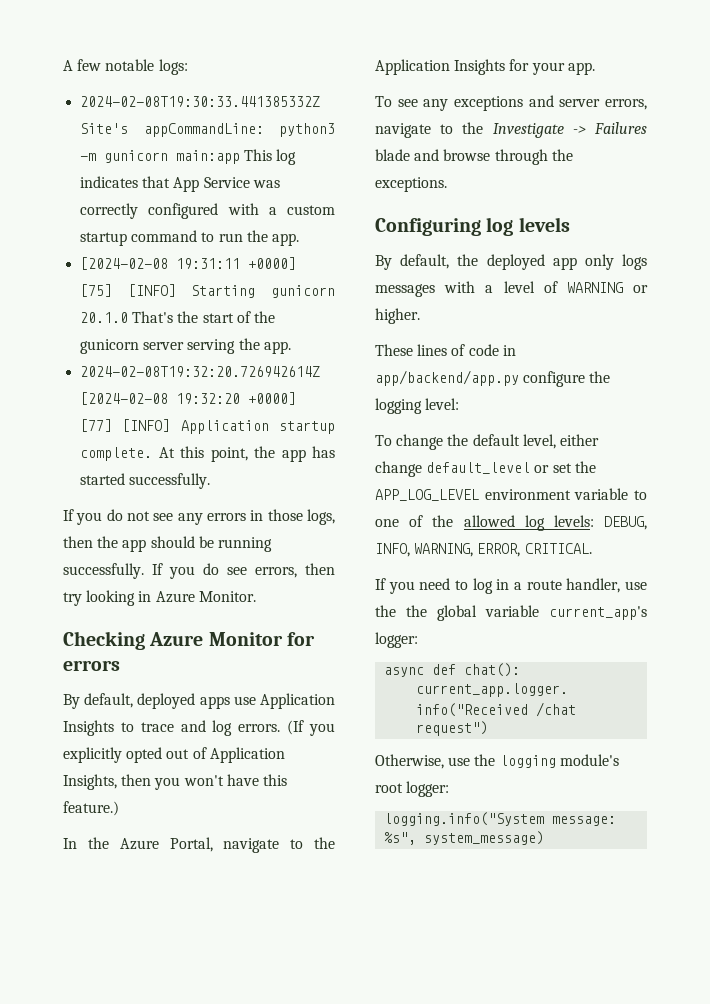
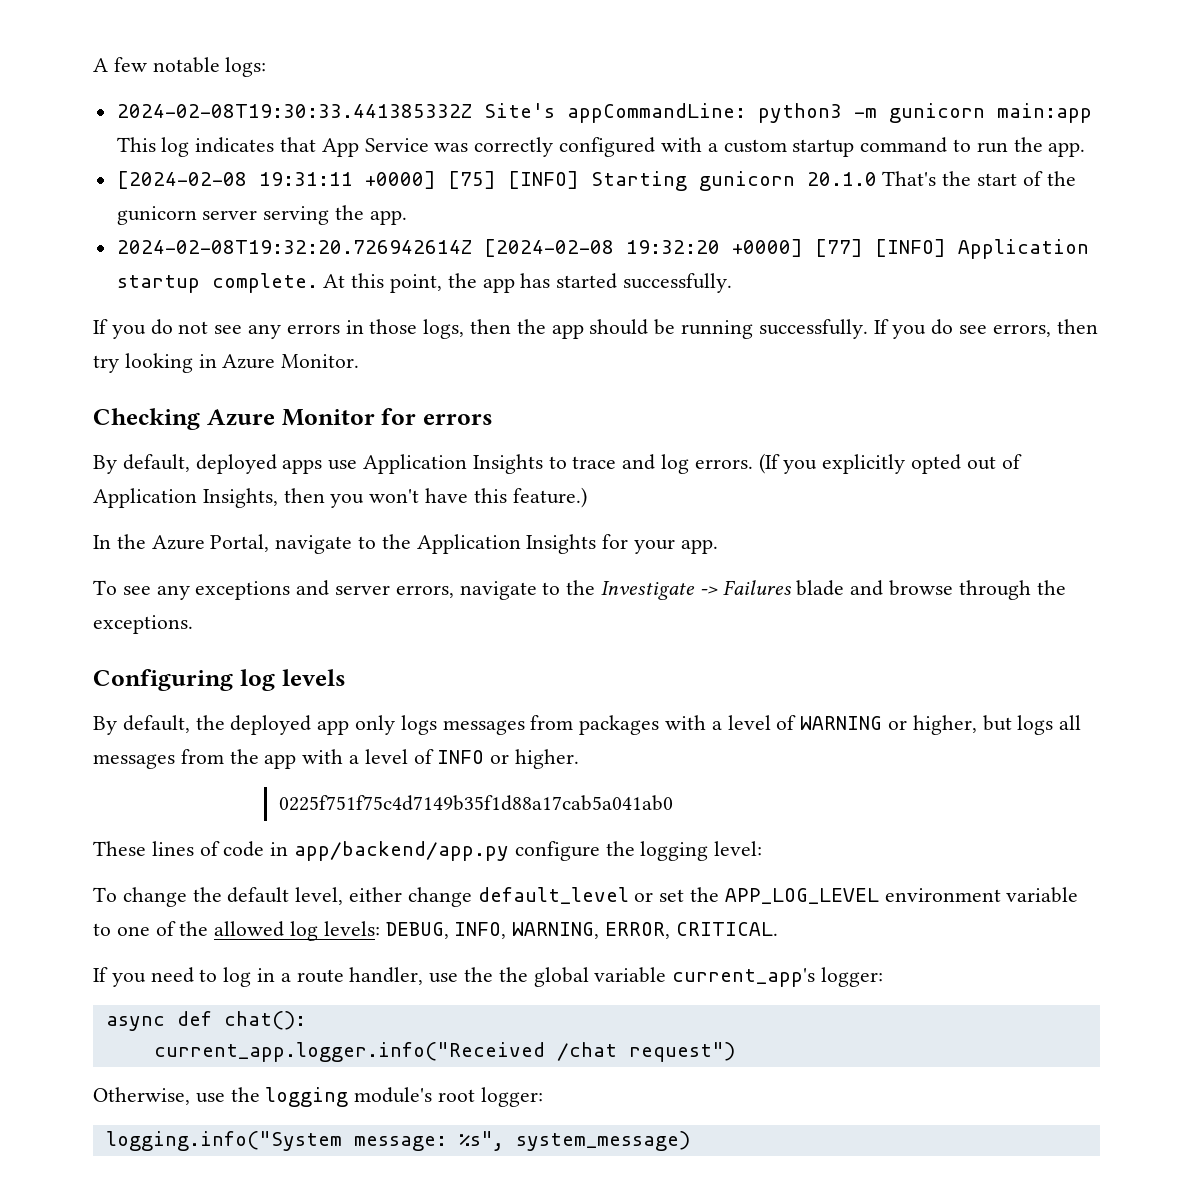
- By default, the deployed app only logs messages with a level of WARNING or higher.
+ By default, the deployed app only logs messages from packages with a level of WARNING or higher, but logs all messages from the app with a level of INFO or higher.
+ 0225f751f75c4d7149b35f1d88a17cab5a041ab0

